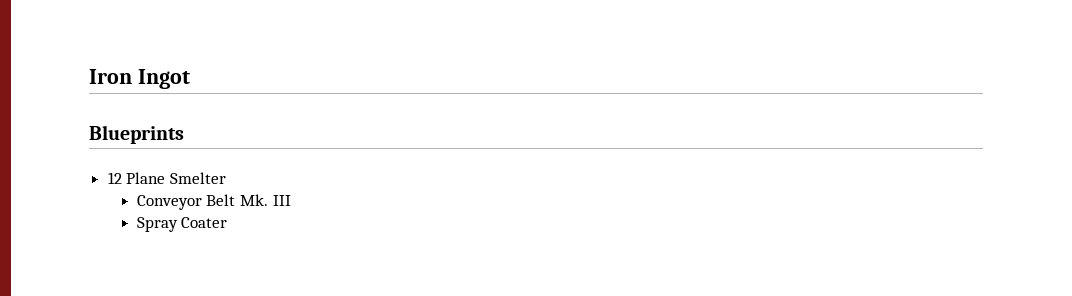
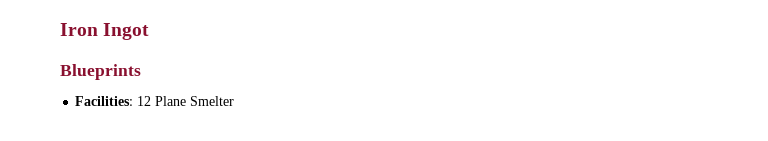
- 12 Plane Smelter
+ Facilities: 12 Plane Smelter
- Conveyor Belt Mk. III
- Spray Coater

